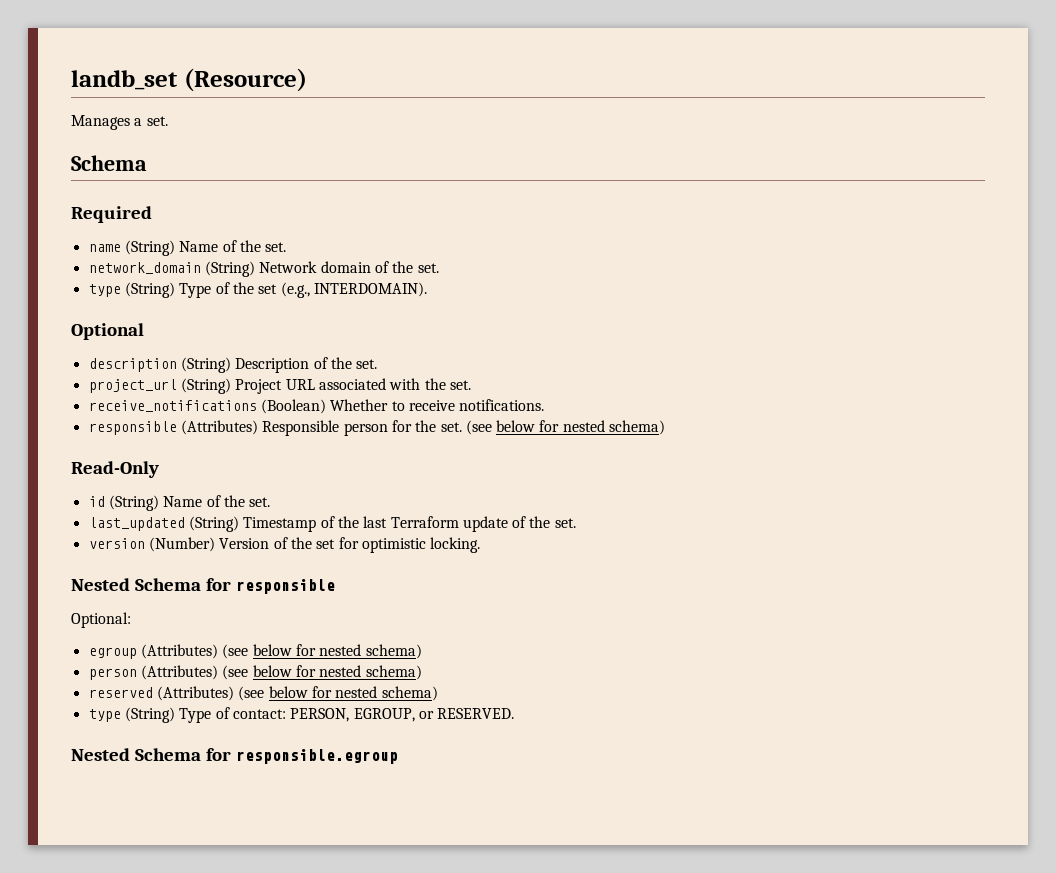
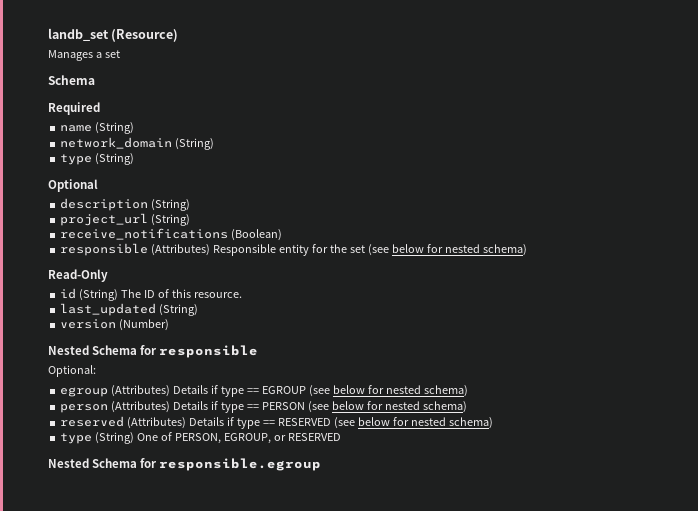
- Manages a set.
+ Manages a set
- name (String) Name of the set.
- network_domain (String) Network domain of the set.
- type (String) Type of the set (e.g., INTERDOMAIN).
+ name (String)
+ network_domain (String)
+ type (String)
  Optional
- description (String) Description of the set.
- project_url (String) Project URL associated with the set.
- receive_notifications (Boolean) Whether to receive notifications.
+ description (String)
+ project_url (String)
+ receive_notifications (Boolean)
- responsible (Attributes) Responsible person for the set. (see below for nested schema)
+ responsible (Attributes) Responsible entity for the set (see below for nested schema)
- id (String) Name of the set.
- last_updated (String) Timestamp of the last Terraform update of the set.
- version (Number) Version of the set for optimistic locking.
+ id (String) The ID of this resource.
+ last_updated (String)
+ version (Number)
- egroup (Attributes) (see below for nested schema)
+ egroup (Attributes) Details if type == EGROUP (see below for nested schema)
- person (Attributes) (see below for nested schema)
+ person (Attributes) Details if type == PERSON (see below for nested schema)
- reserved (Attributes) (see below for nested schema)
+ reserved (Attributes) Details if type == RESERVED (see below for nested schema)
- type (String) Type of contact: PERSON, EGROUP, or RESERVED.
+ type (String) One of PERSON, EGROUP, or RESERVED

